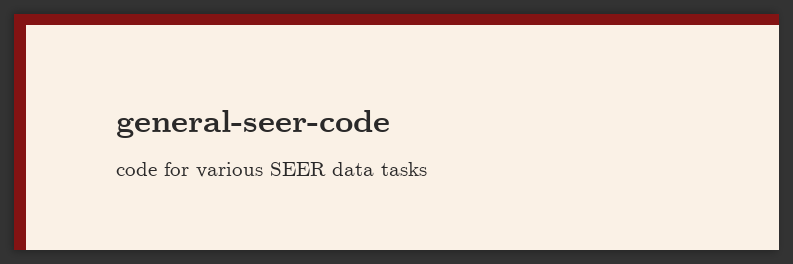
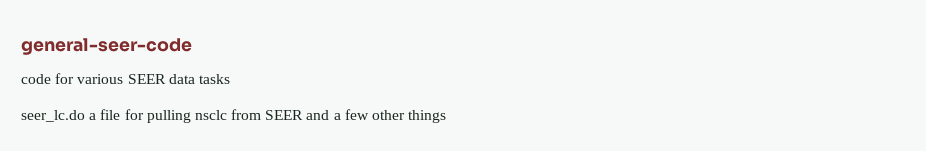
+ seer_lc.do a file for pulling nsclc from SEER and a few other things

